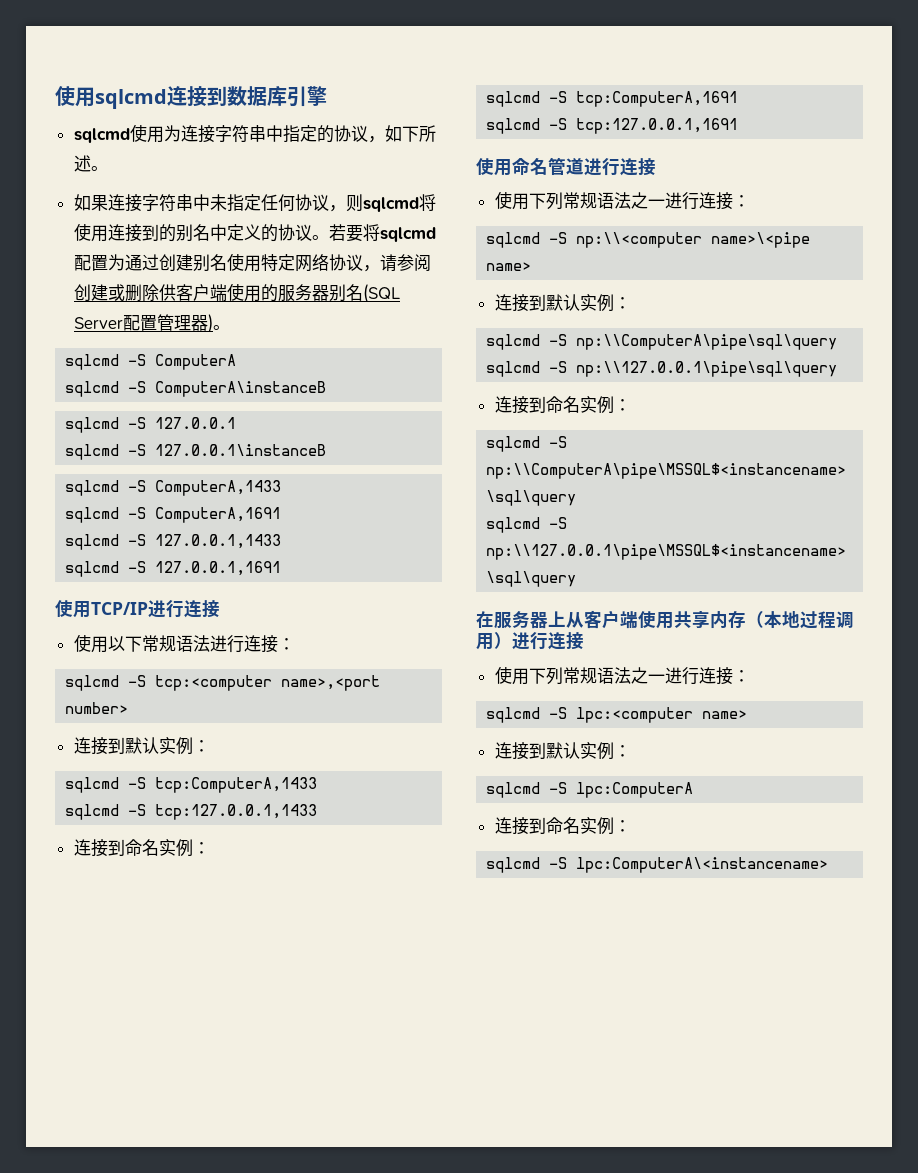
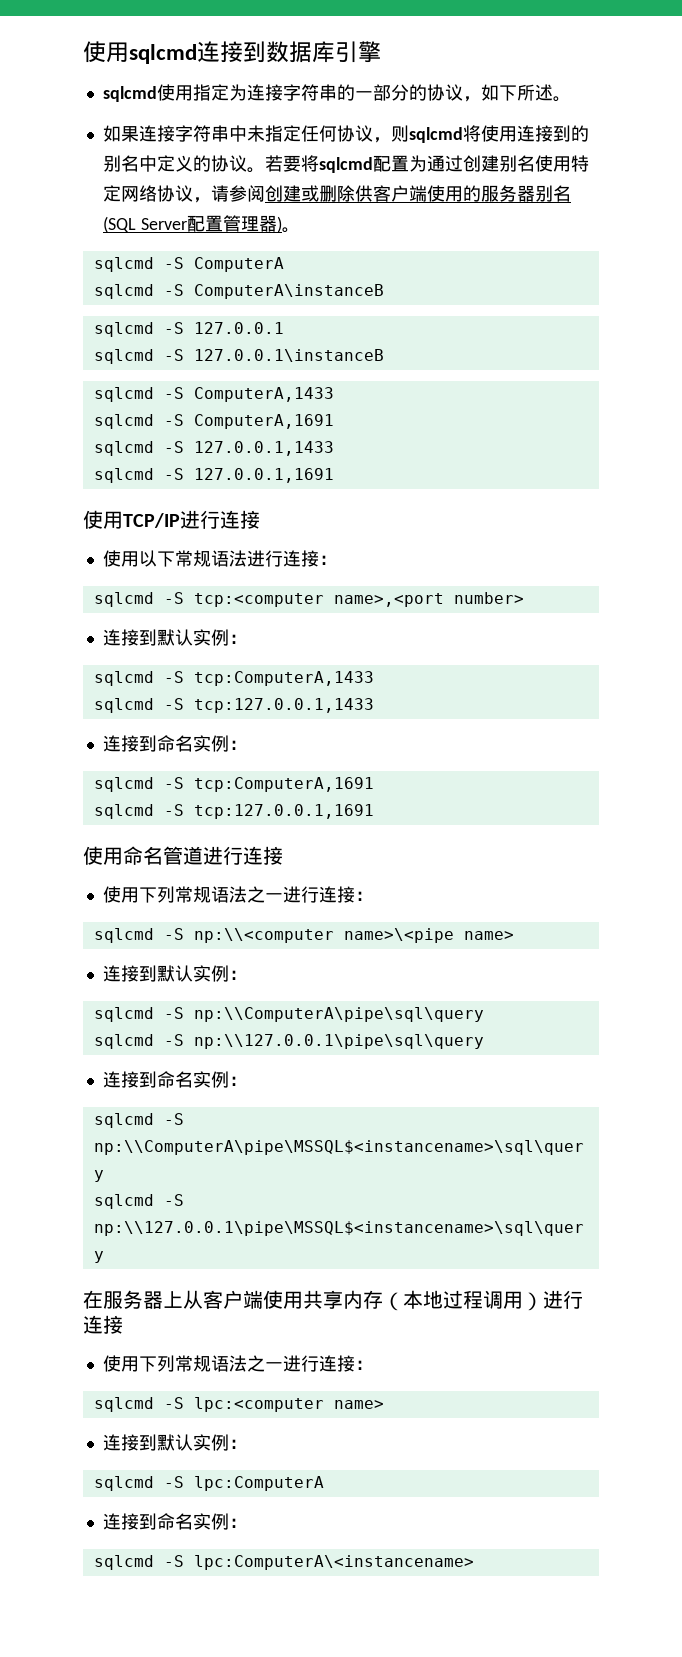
- sqlcmd使用为连接字符串中指定的协议，如下所述。
+ sqlcmd使用指定为连接字符串的一部分的协议，如下所述。

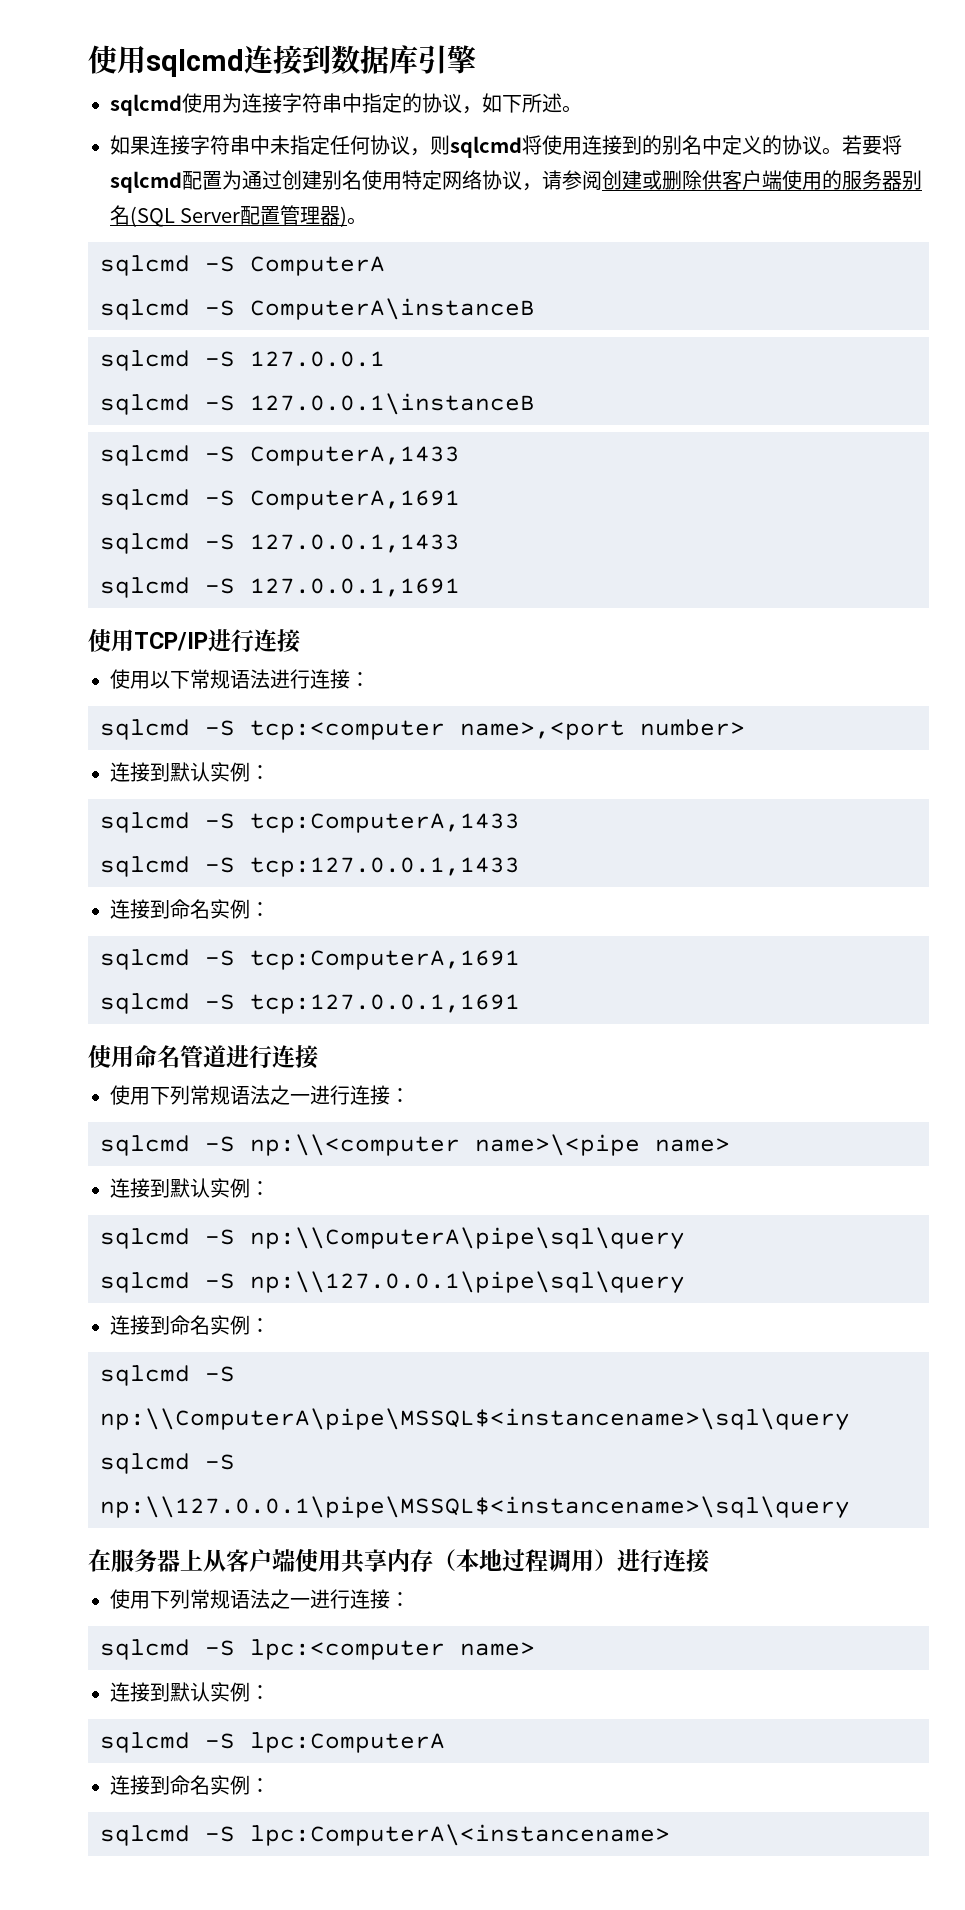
- sqlcmd使用指定为连接字符串的一部分的协议，如下所述。
+ sqlcmd使用为连接字符串中指定的协议，如下所述。

